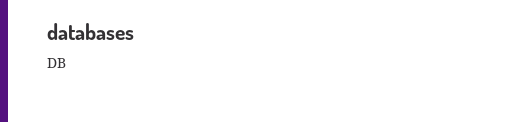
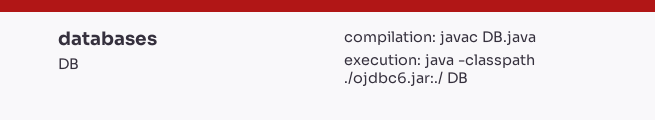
+ compilation: javac DB.java
+ execution: java -classpath ./ojdbc6.jar:./ DB

